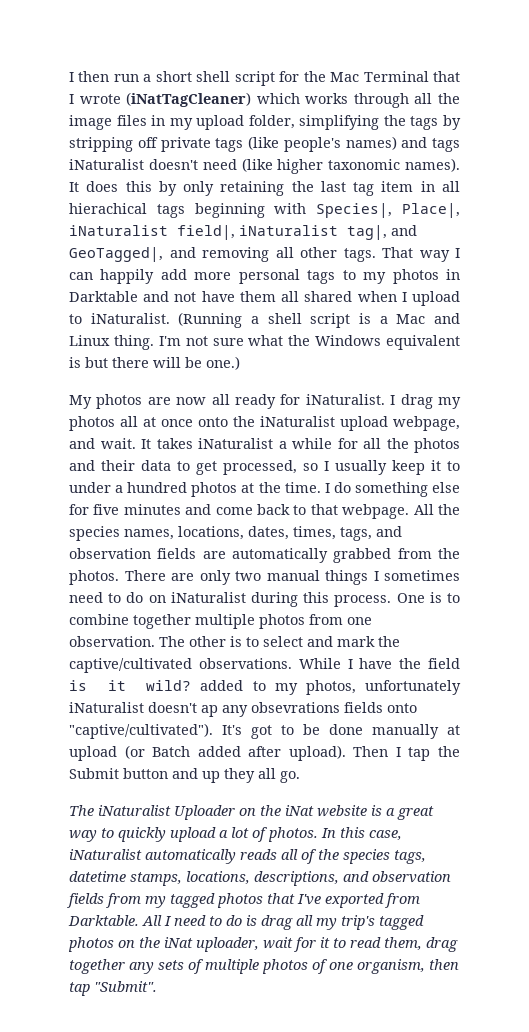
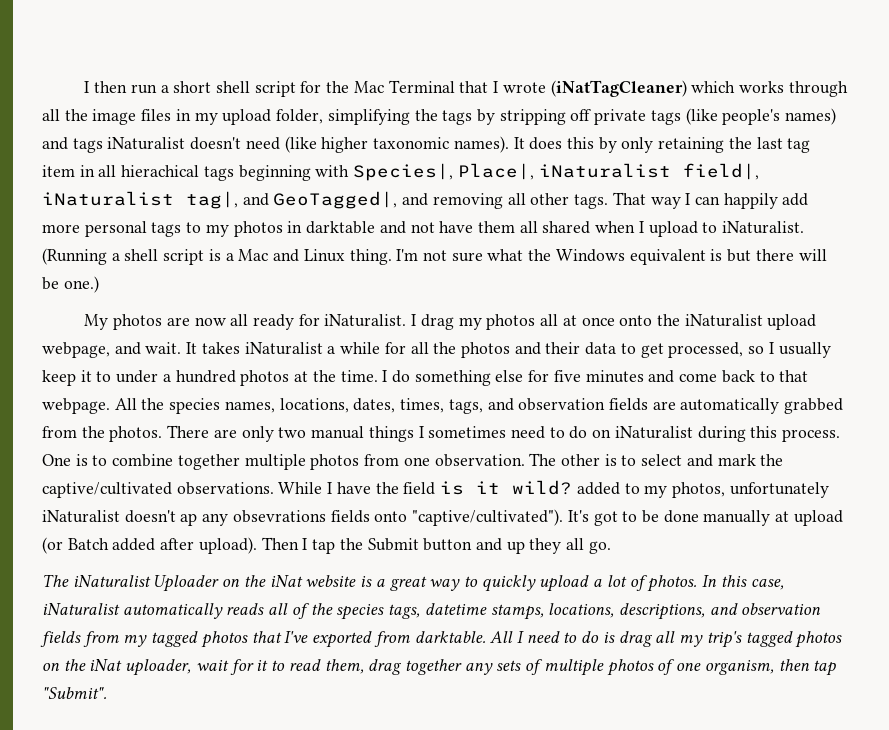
- That way I can happily add more personal tags to my photos in Darktable and not have them all shared when I upload to iNaturalist.
+ That way I can happily add more personal tags to my photos in darktable and not have them all shared when I upload to iNaturalist.
- In this case, iNaturalist automatically reads all of the species tags, datetime stamps, locations, descriptions, and observation fields from my tagged photos that I've exported from Darktable.
+ In this case, iNaturalist automatically reads all of the species tags, datetime stamps, locations, descriptions, and observation fields from my tagged photos that I've exported from darktable.

